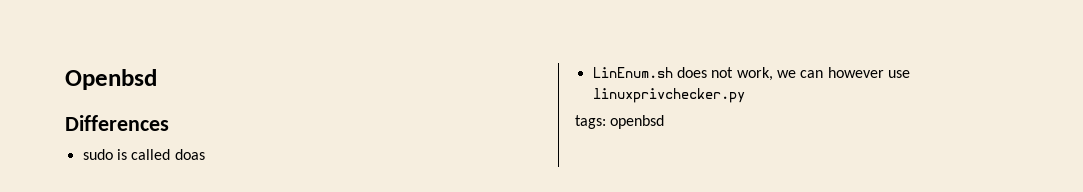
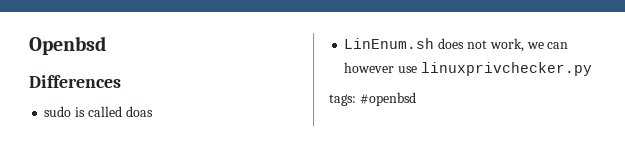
- tags: openbsd
+ tags: #openbsd

